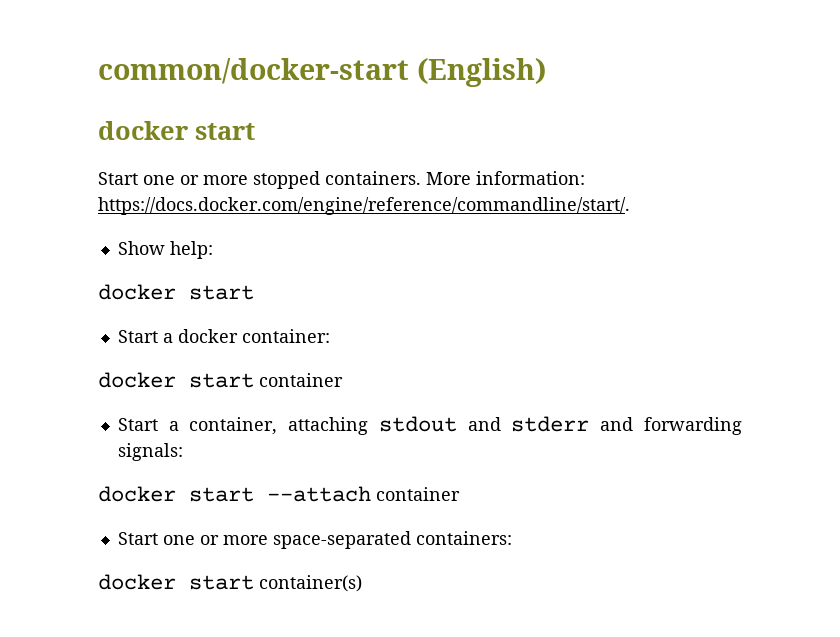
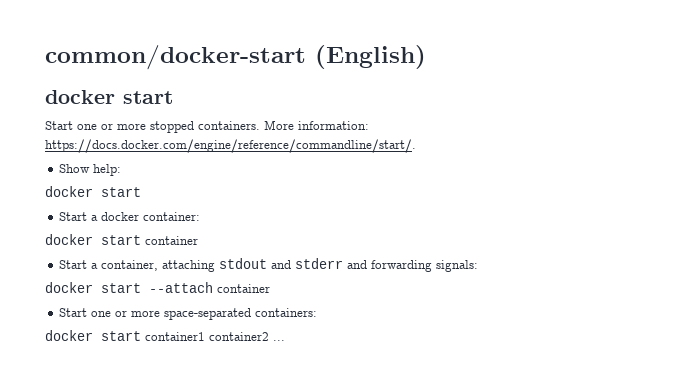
- docker start container(s)
+ docker start container1 container2 ...

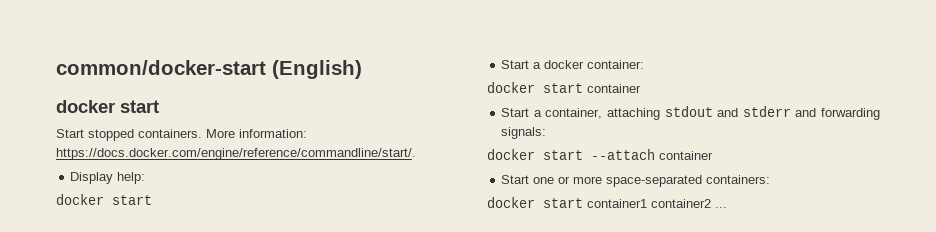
- Start one or more stopped containers.
+ Start stopped containers.
- Show help:
+ Display help:

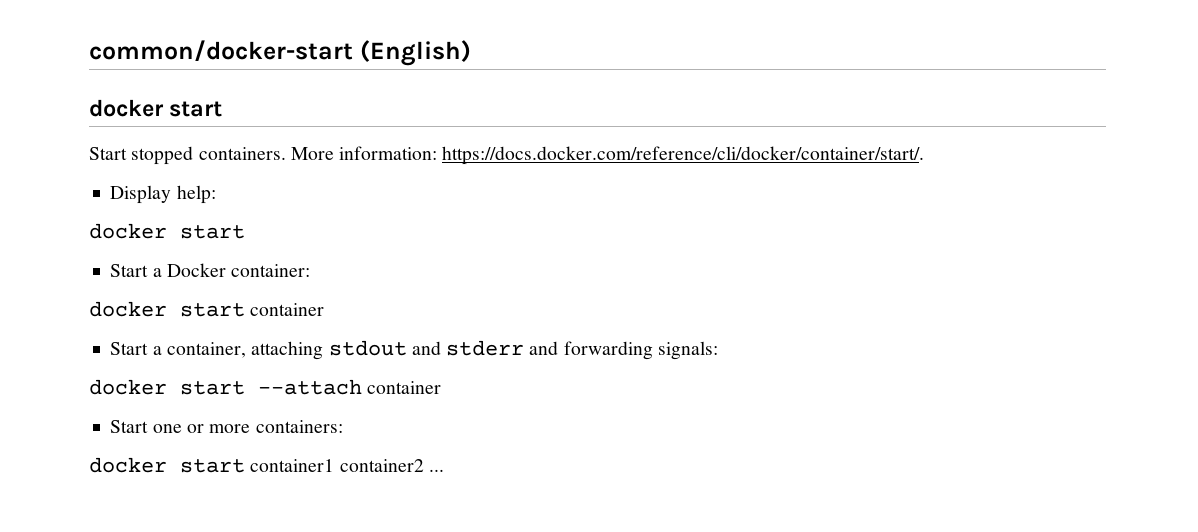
- More information: https://docs.docker.com/engine/reference/commandline/start/.
+ More information: https://docs.docker.com/reference/cli/docker/container/start/.
- Start a docker container:
+ Start a Docker container:
- Start one or more space-separated containers:
+ Start one or more containers:

